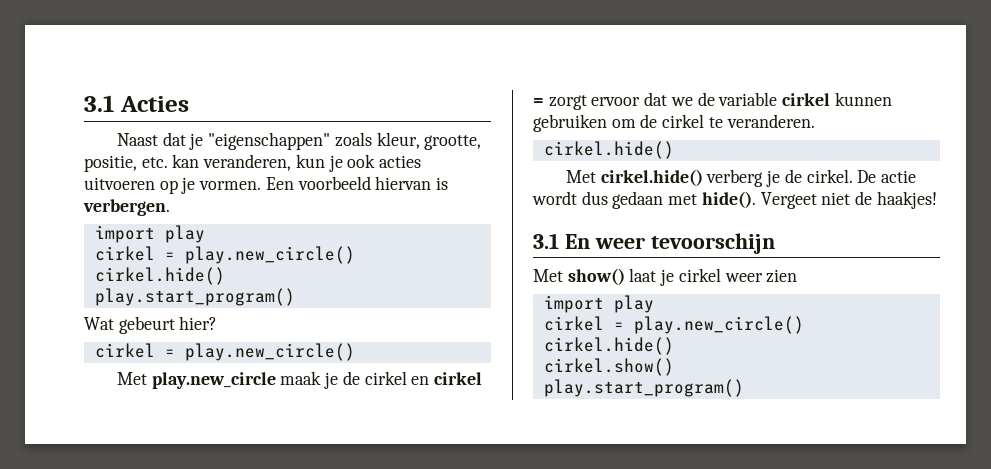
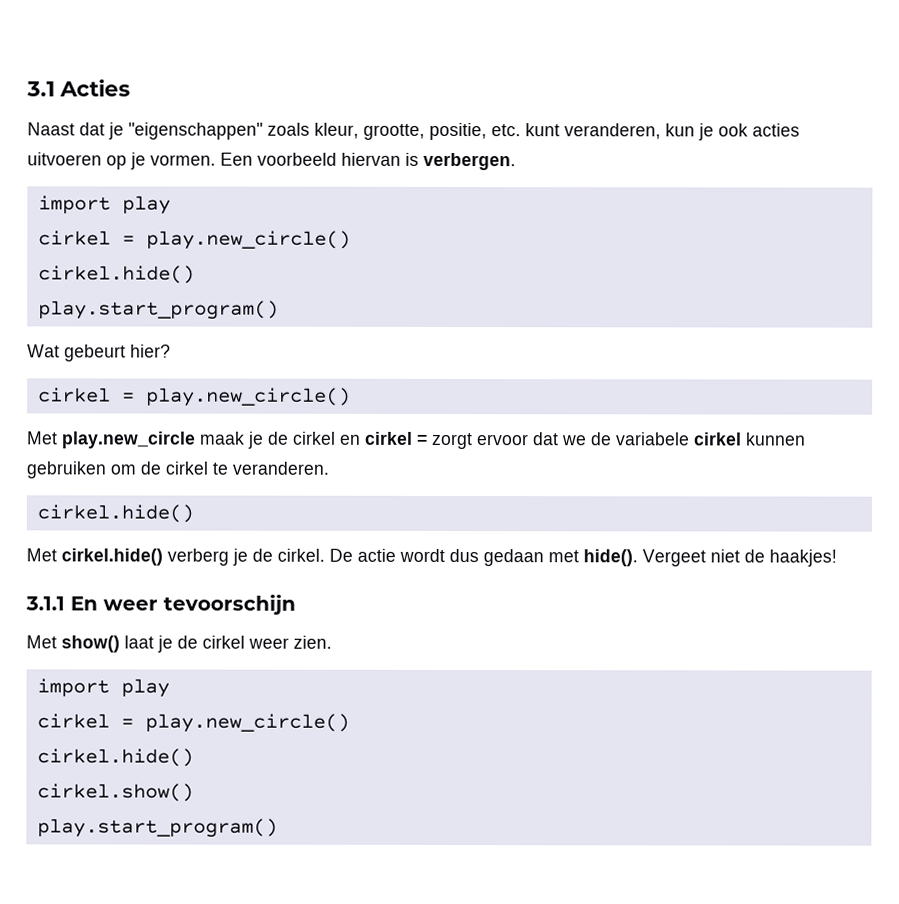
- Naast dat je "eigenschappen" zoals kleur, grootte, positie, etc. kan veranderen, kun je ook acties uitvoeren op je vormen.
+ Naast dat je "eigenschappen" zoals kleur, grootte, positie, etc. kunt veranderen, kun je ook acties uitvoeren op je vormen.
- Met play.new_circle maak je de cirkel en cirkel = zorgt ervoor dat we de variable cirkel kunnen gebruiken om de cirkel te veranderen.
+ Met play.new_circle maak je de cirkel en cirkel = zorgt ervoor dat we de variabele cirkel kunnen gebruiken om de cirkel te veranderen.
- 3.1 En weer tevoorschijn
+ 3.1.1 En weer tevoorschijn
- Met show() laat je cirkel weer zien
+ Met show() laat je de cirkel weer zien.

